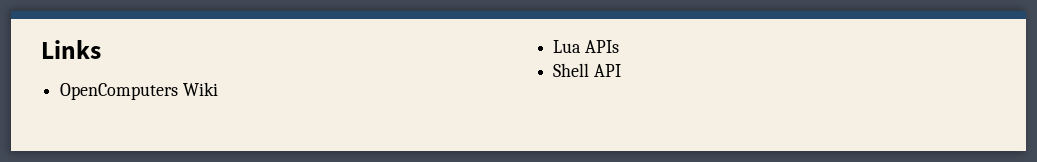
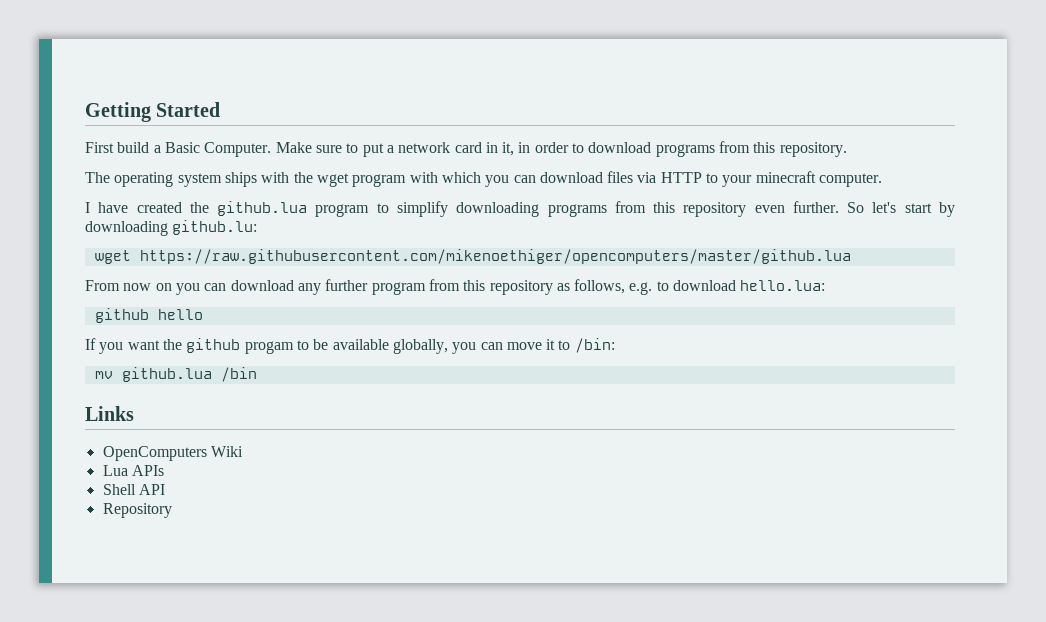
+ Getting Started
+ First build a Basic Computer. Make sure to put a network card in it, in order to download programs from this repository.
+ The operating system ships with the wget program with which you can download files via HTTP to your minecraft computer.
+ I have created the github.lua program to simplify downloading programs from this repository even further. So let's start by downloading github.lu:
+ wget https://raw.githubusercontent.com/mikenoethiger/opencomputers/master/github.lua
+ From now on you can download any further program from this repository as follows, e.g. to download hello.lua:
+ github hello
+ If you want the github progam to be available globally, you can move it to /bin:
+ mv github.lua /bin
+ Repository

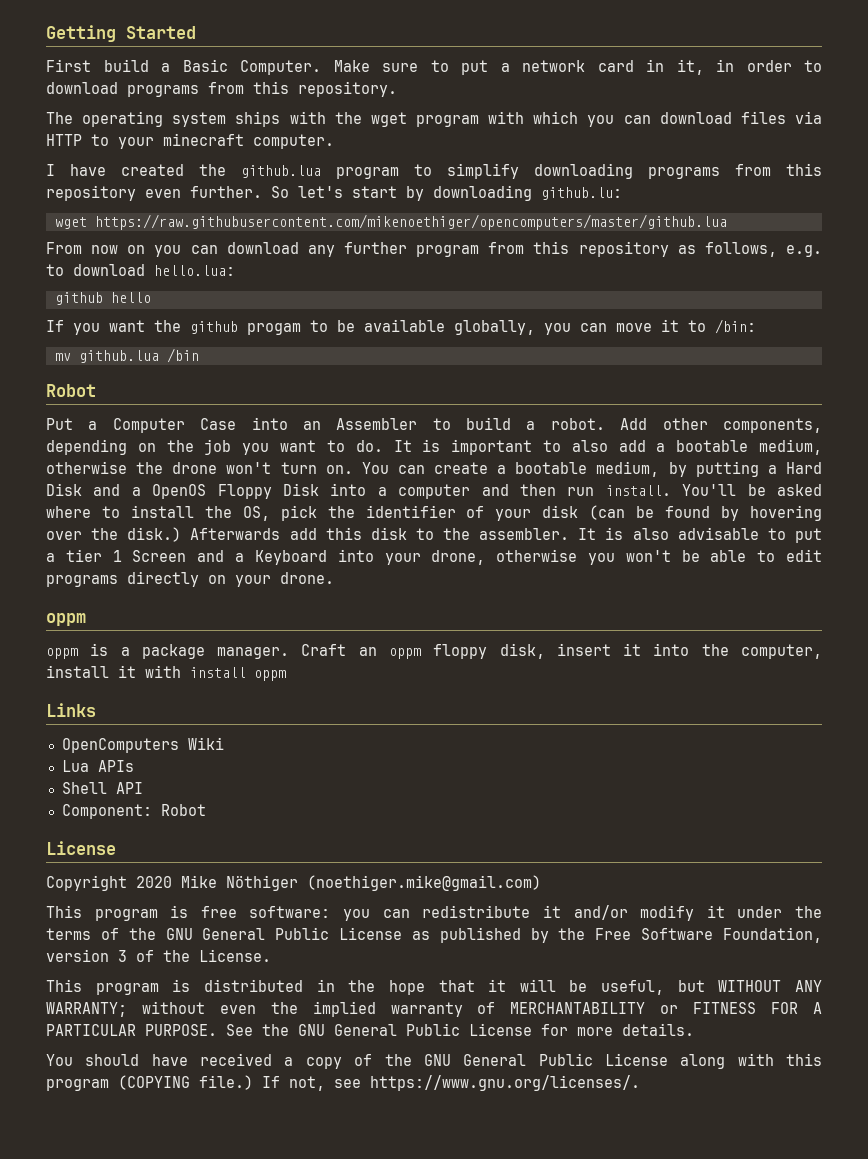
  mv github.lua /bin
+ Robot
+ Put a Computer Case into an Assembler to build a robot. Add other components, depending on the job you want to do. It is important to also add a bootable medium, otherwise the drone won't turn on. You can create a bootable medium, by putting a Hard Disk and a OpenOS Floppy Disk into a computer and then run install. You'll be asked where to install the OS, pick the identifier of your disk (can be found by hovering over the disk.) Afterwards add this disk to the assembler. It is also advisable to put a tier 1 Screen and a Keyboard into your drone, otherwise you won't be able to edit programs directly on your drone.
+ oppm
+ oppm is a package manager. Craft an oppm floppy disk, insert it into the computer, install it with install oppm
- Repository
+ Component: Robot
+ License
+ Copyright 2020 Mike Nöthiger (noethiger.mike@gmail.com)
+ This program is free software: you can redistribute it and/or modify it under the terms of the GNU General Public License as published by the Free Software Foundation, version 3 of the License.
+ This program is distributed in the hope that it will be useful, but WITHOUT ANY WARRANTY; without even the implied warranty of MERCHANTABILITY or FITNESS FOR A PARTICULAR PURPOSE. See the GNU General Public License for more details.
+ You should have received a copy of the GNU General Public License along with this program (COPYING file.) If not, see https://www.gnu.org/licenses/.

